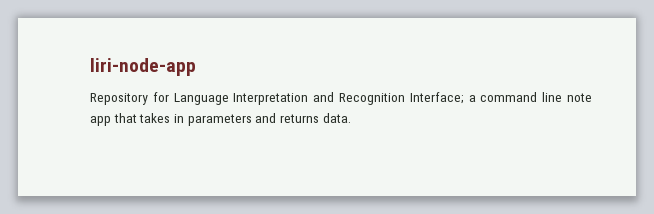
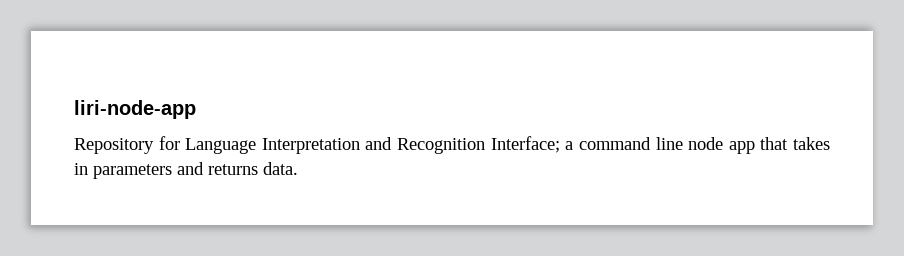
- Repository for Language Interpretation and Recognition Interface; a command line note app that takes in parameters and returns data.
+ Repository for Language Interpretation and Recognition Interface; a command line node app that takes in parameters and returns data.

